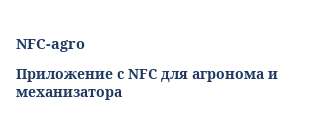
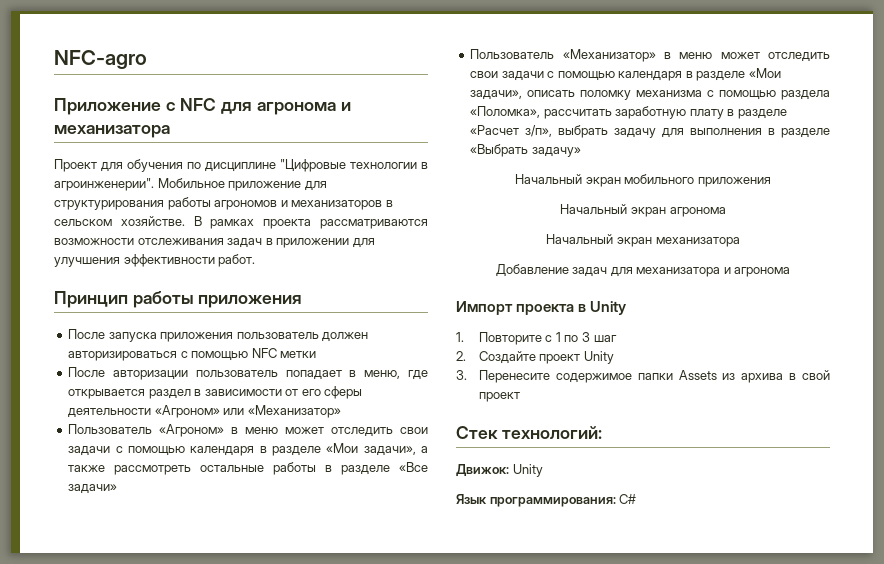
+ Проект для обучения по дисциплине "Цифровые технологии в агроинженерии". Мобильное приложение для структурирования работы агрономов и механизаторов в сельском хозяйстве. В рамках проекта рассматриваются возможности отслеживания задач в приложении для улучшения эффективности работ.
+ Принцип работы приложения
+ После запуска приложения пользователь должен авторизироваться с помощью NFC метки
+ После авторизации пользователь попадает в меню, где открывается раздел в зависимости от его сферы деятельности «Агроном» или «Механизатор»
+ Пользователь «Агроном» в меню может отследить свои задачи с помощью календаря в разделе «Мои задачи», а также рассмотреть остальные работы в разделе «Все задачи»
+ Пользователь «Механизатор» в меню может отследить свои задачи с помощью календаря в разделе «Мои задачи», описать поломку механизма с помощью раздела «Поломка», рассчитать заработную плату в разделе «Расчет з/п», выбрать задачу для выполнения в разделе «Выбрать задачу»
+ Начальный экран мобильного приложения
+ Начальный экран агронома
+ Начальный экран механизатора
+ Добавление задач для механизатора и агронома
+ Импорт проекта в Unity
+ 1. Повторите с 1 по 3 шаг
+ 2. Создайте проект Unity
+ 3. Перенесите содержимое папки Assets из архива в свой проект
+ Стек технологий:
+ Движок: Unity
+ Язык программирования: C#

